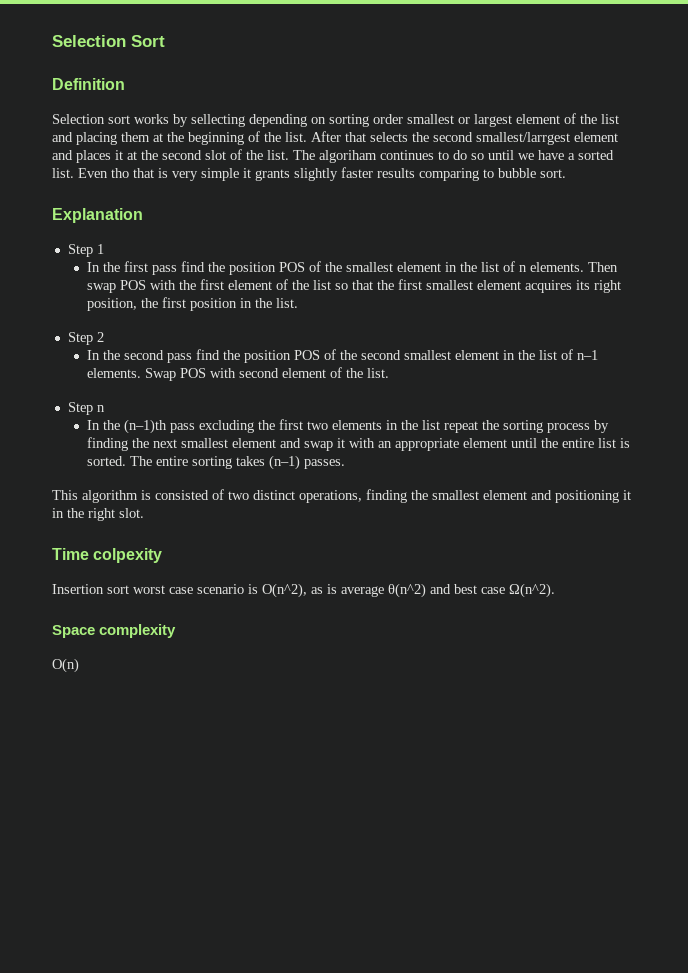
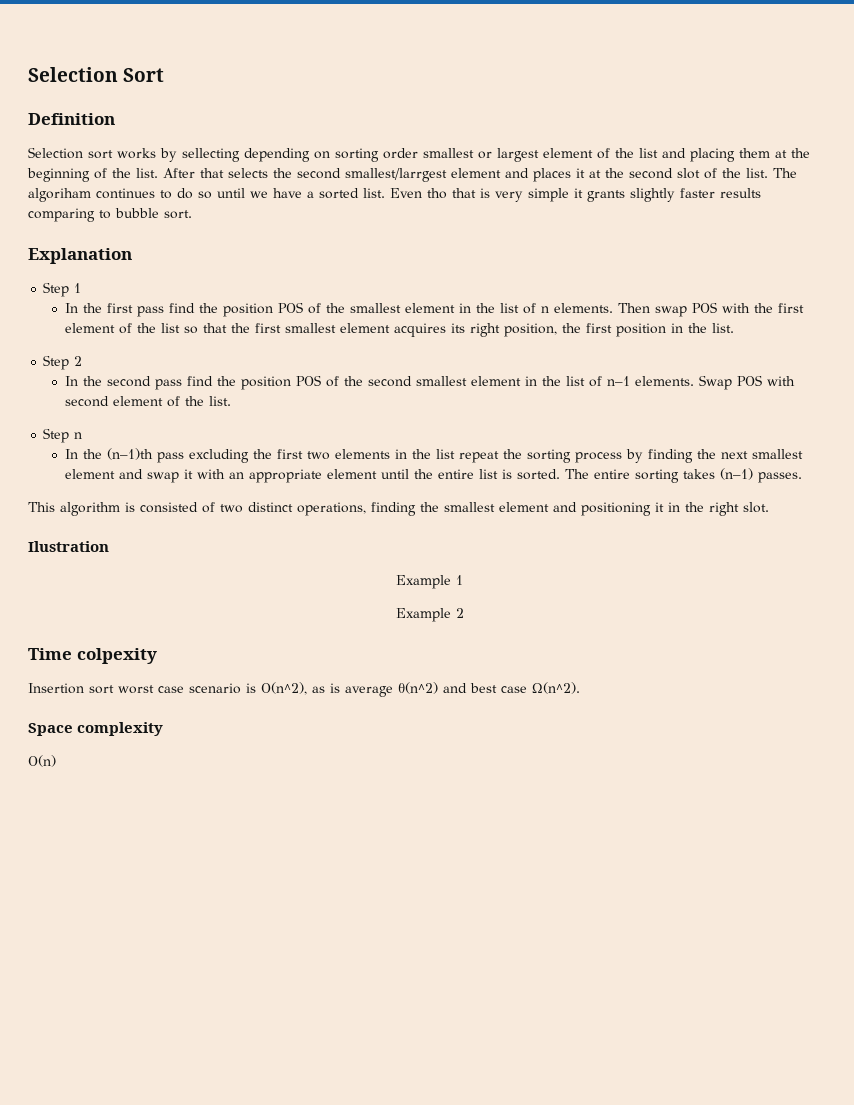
+ Ilustration
+ Example 1
+ Example 2

